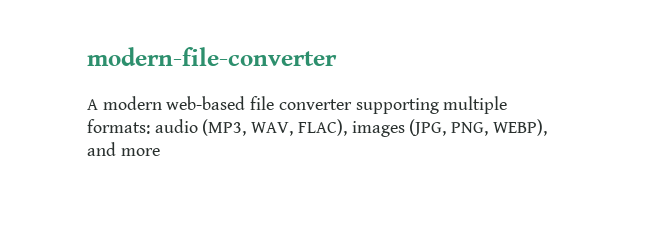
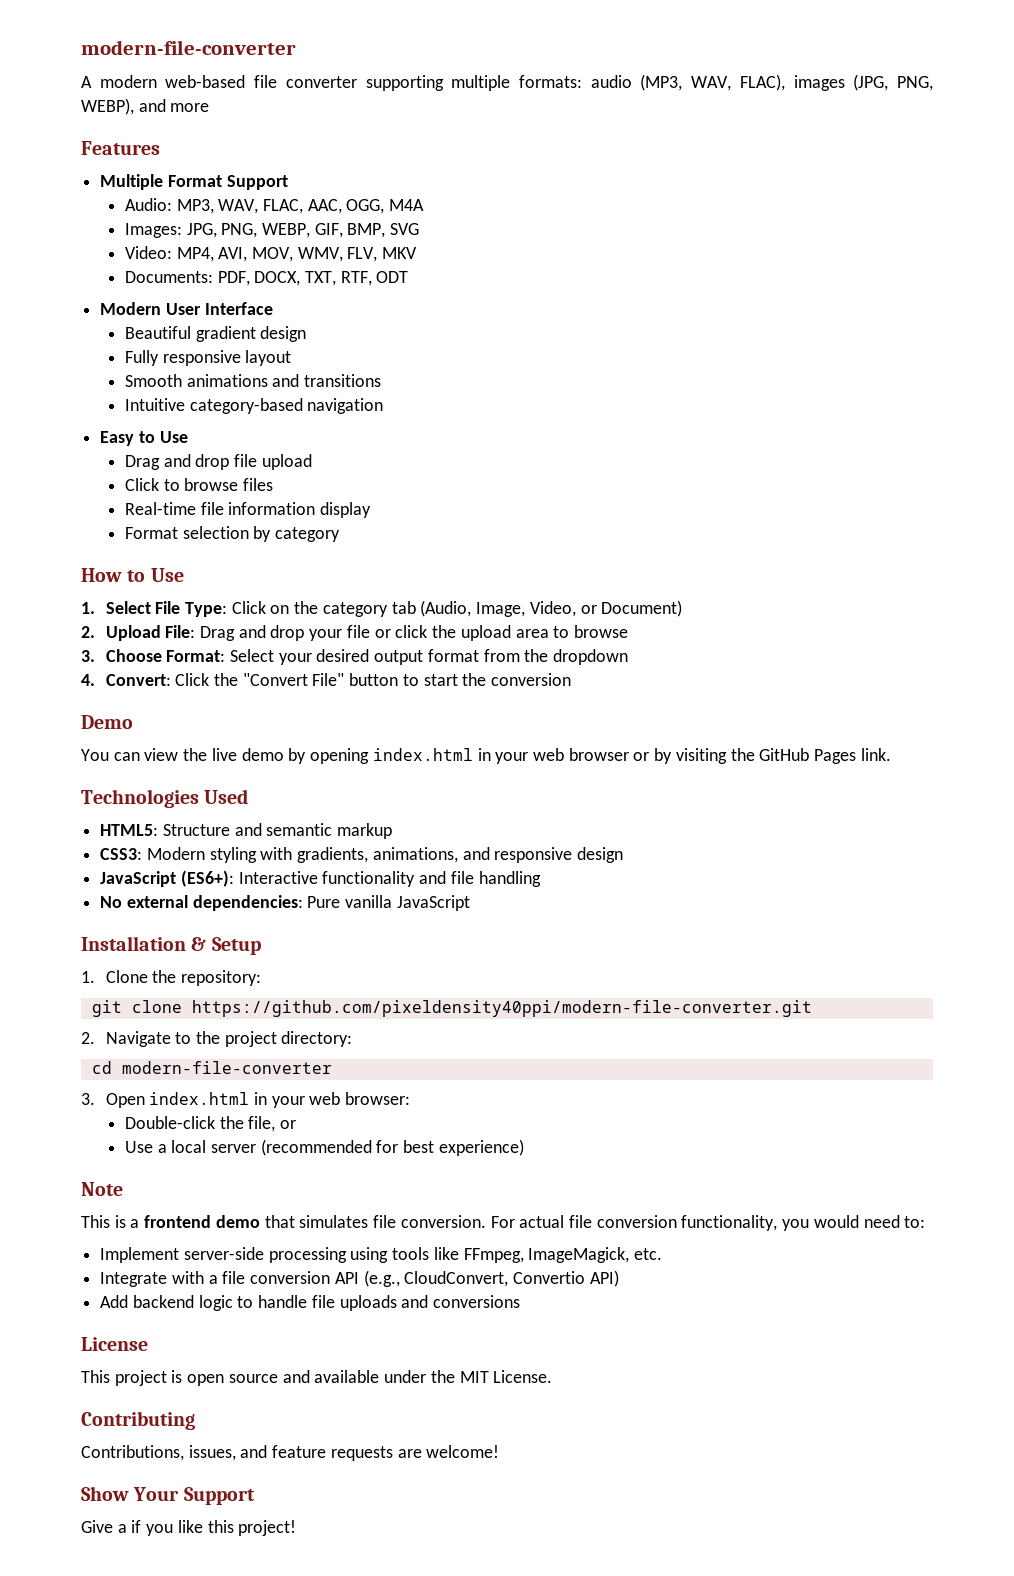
+ Features
+ Multiple Format Support
+ Audio: MP3, WAV, FLAC, AAC, OGG, M4A
+ Images: JPG, PNG, WEBP, GIF, BMP, SVG
+ Video: MP4, AVI, MOV, WMV, FLV, MKV
+ Documents: PDF, DOCX, TXT, RTF, ODT
+ Modern User Interface
+ Beautiful gradient design
+ Fully responsive layout
+ Smooth animations and transitions
+ Intuitive category-based navigation
+ Easy to Use
+ Drag and drop file upload
+ Click to browse files
+ Real-time file information display
+ Format selection by category
+ How to Use
+ 1. Select File Type: Click on the category tab (Audio, Image, Video, or Document)
+ 2. Upload File: Drag and drop your file or click the upload area to browse
+ 3. Choose Format: Select your desired output format from the dropdown
+ 4. Convert: Click the "Convert File" button to start the conversion
+ Demo
+ You can view the live demo by opening index.html in your web browser or by visiting the GitHub Pages link.
+ Technologies Used
+ HTML5: Structure and semantic markup
+ CSS3: Modern styling with gradients, animations, and responsive design
+ JavaScript (ES6+): Interactive functionality and file handling
+ No external dependencies: Pure vanilla JavaScript
+ Installation & Setup
+ 1. Clone the repository:
+ git clone https://github.com/pixeldensity40ppi/modern-file-converter.git
+ 2. Navigate to the project directory:
+ cd modern-file-converter
+ 3. Open index.html in your web browser:
+ Double-click the file, or
+ Use a local server (recommended for best experience)
+ Note
+ This is a frontend demo that simulates file conversion. For actual file conversion functionality, you would need to:
+ Implement server-side processing using tools like FFmpeg, ImageMagick, etc.
+ Integrate with a file conversion API (e.g., CloudConvert, Convertio API)
+ Add backend logic to handle file uploads and conversions
+ License
+ This project is open source and available under the MIT License.
+ Contributing
+ Contributions, issues, and feature requests are welcome!
+ Show Your Support
+ Give a if you like this project!

